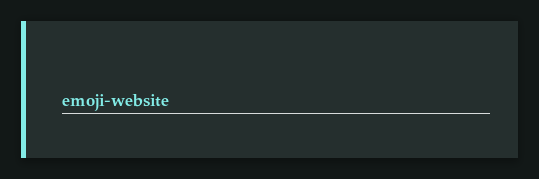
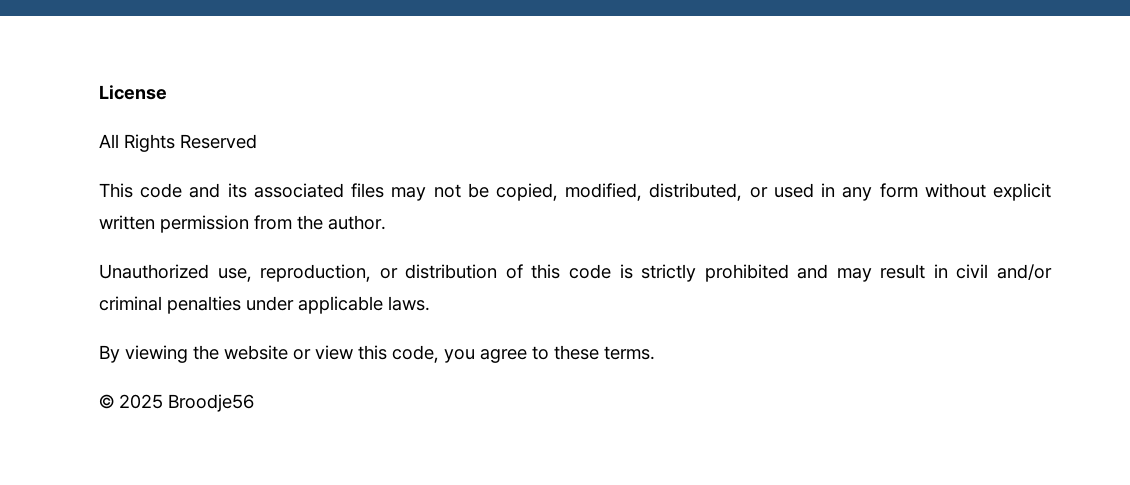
- emoji-website
+ License
+ All Rights Reserved
+ This code and its associated files may not be copied, modified, distributed, or used in any form without explicit written permission from the author.
+ Unauthorized use, reproduction, or distribution of this code is strictly prohibited and may result in civil and/or criminal penalties under applicable laws.
+ By viewing the website or view this code, you agree to these terms.
+ © 2025 Broodje56

